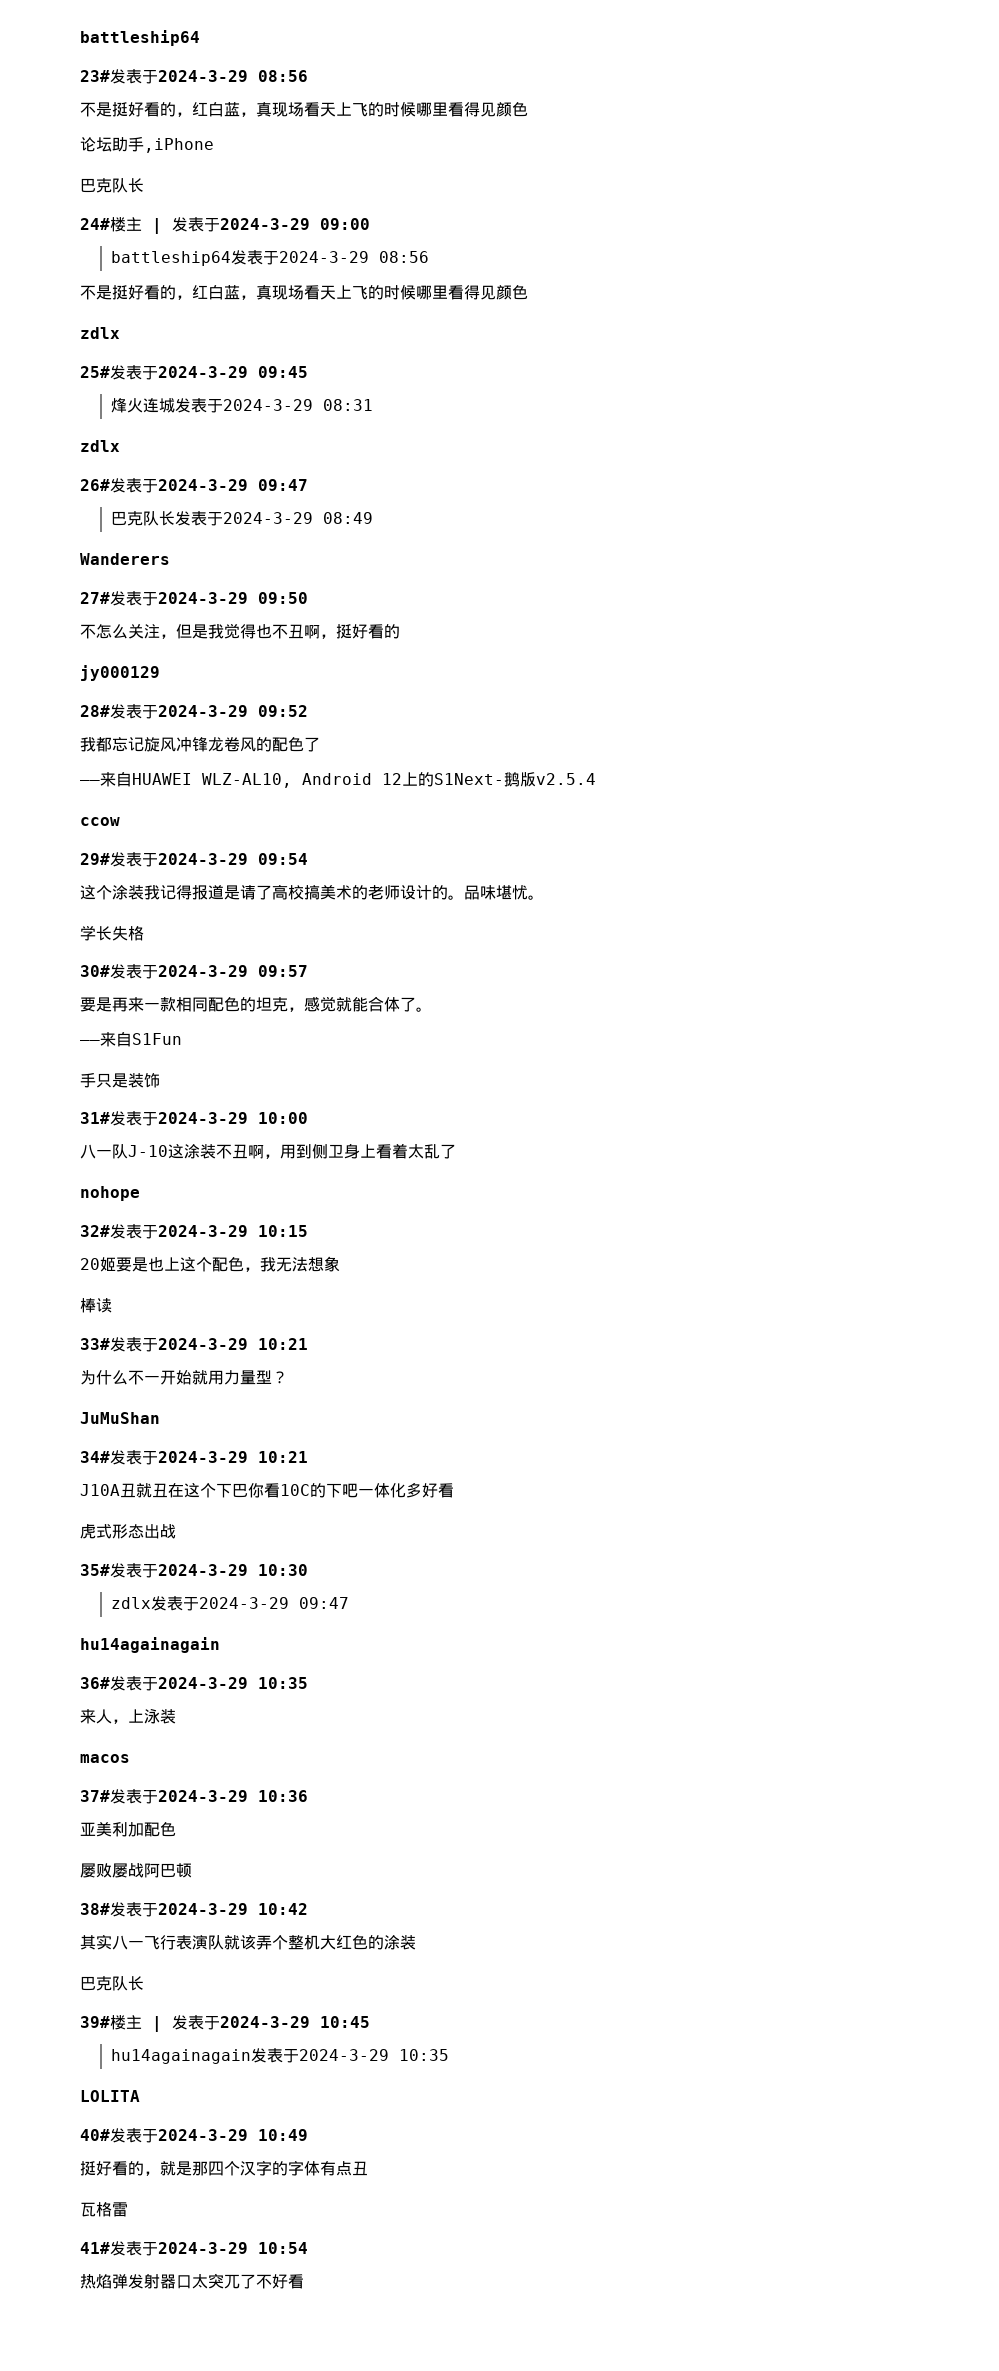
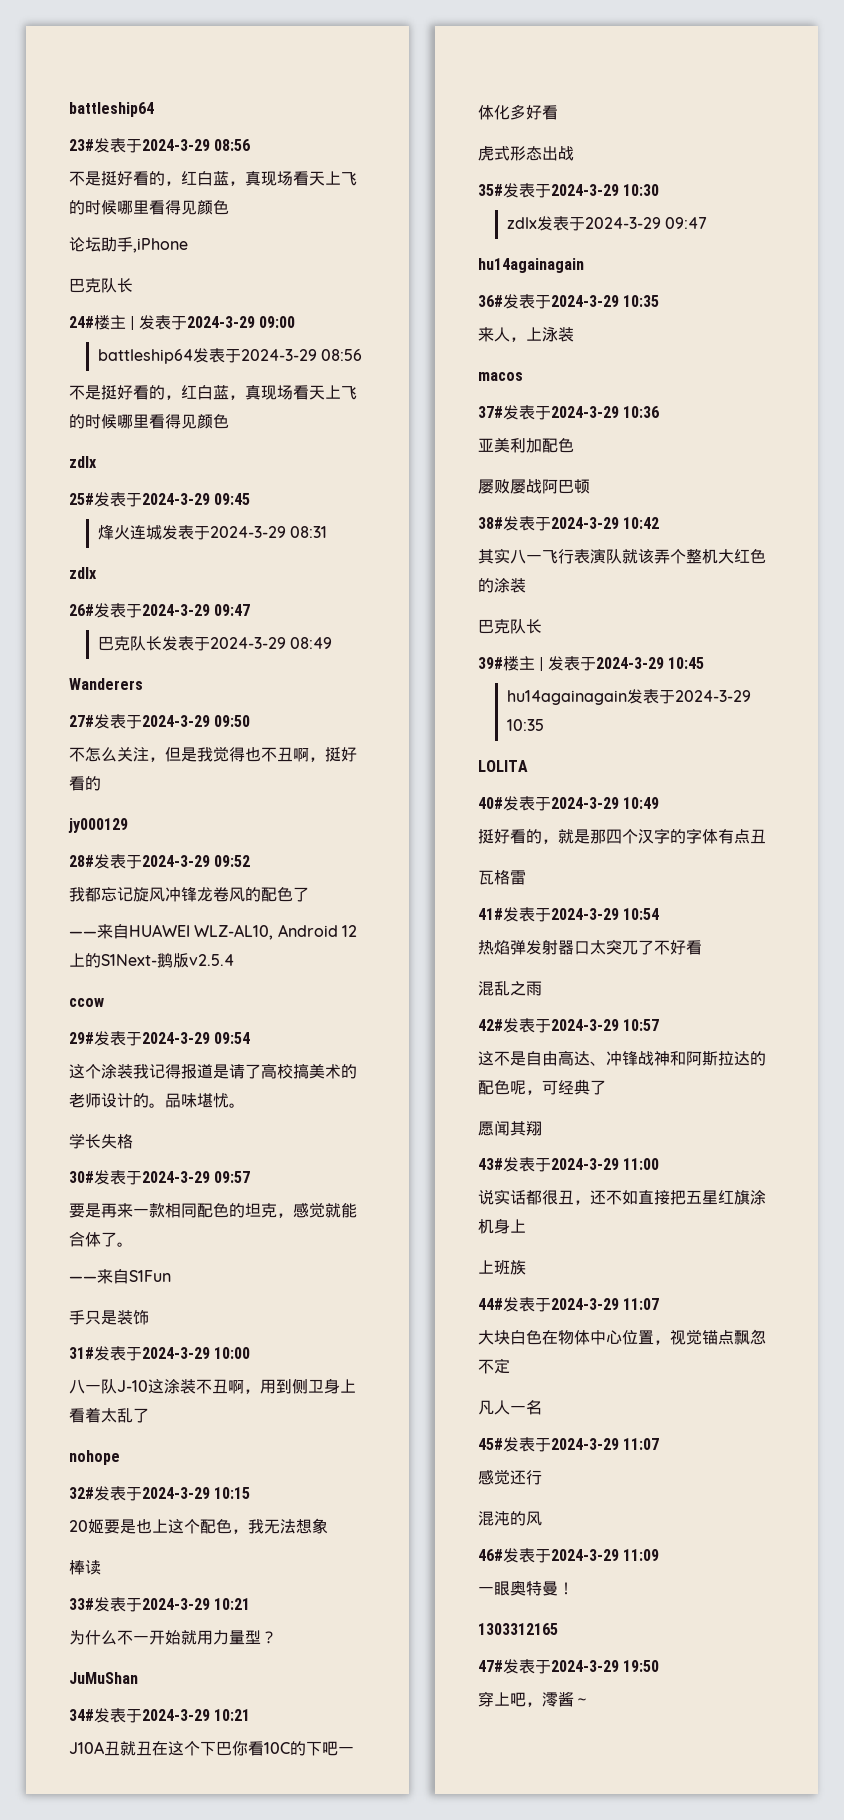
+ 混乱之雨
+ 42#发表于2024-3-29 10:57
+ 这不是自由高达、冲锋战神和阿斯拉达的配色呢，可经典了
+ 愿闻其翔
+ 43#发表于2024-3-29 11:00
+ 说实话都很丑，还不如直接把五星红旗涂机身上
+ 上班族
+ 44#发表于2024-3-29 11:07
+ 大块白色在物体中心位置，视觉锚点飘忽不定
+ 凡人一名
+ 45#发表于2024-3-29 11:07
+ 感觉还行
+ 混沌的风
+ 46#发表于2024-3-29 11:09
+ 一眼奥特曼！
+ 1303312165
+ 47#发表于2024-3-29 19:50
+ 穿上吧，澪酱～

